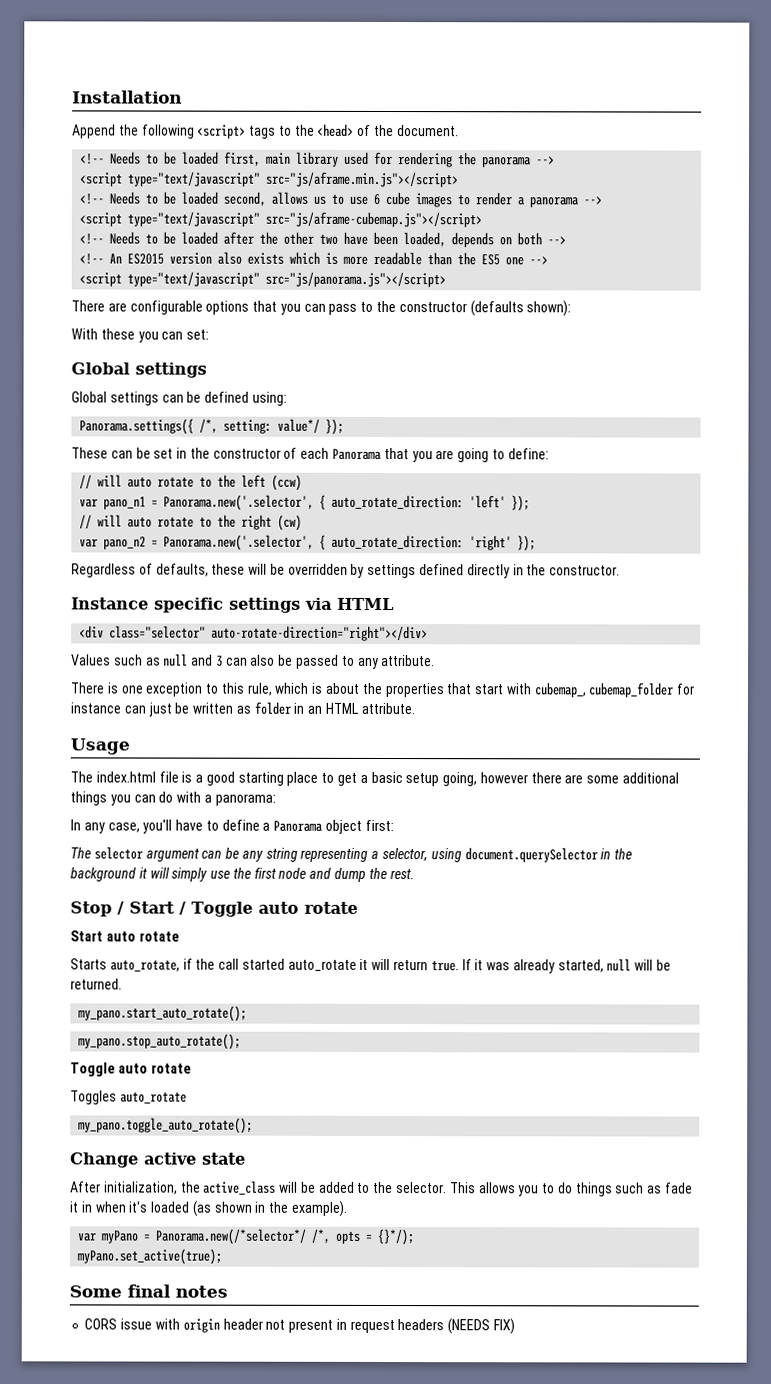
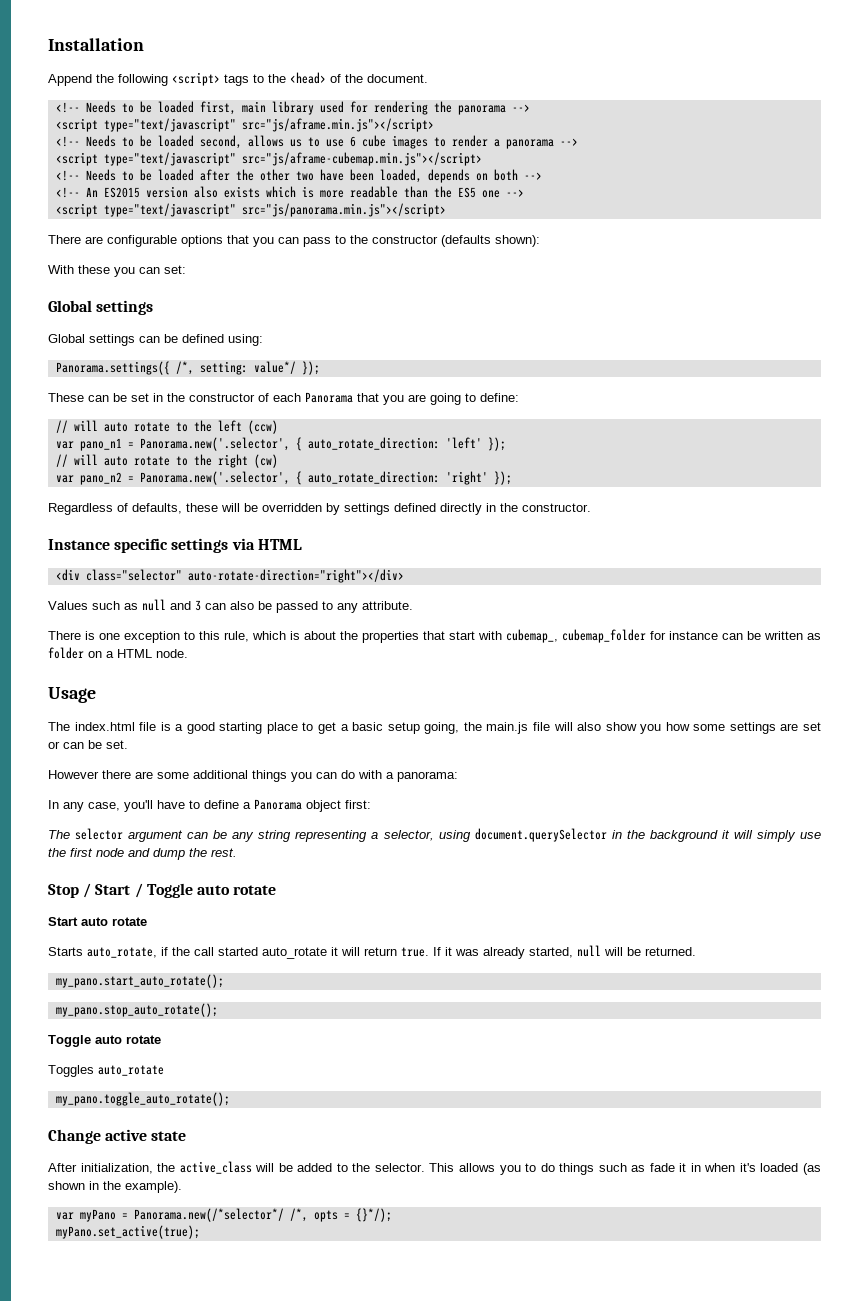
- <script type="text/javascript" src="js/aframe-cubemap.js"></script>
+ <script type="text/javascript" src="js/aframe-cubemap.min.js"></script>
- <script type="text/javascript" src="js/panorama.js"></script>
+ <script type="text/javascript" src="js/panorama.min.js"></script>
- There is one exception to this rule, which is about the properties that start with cubemap_, cubemap_folder for instance can just be written as folder in an HTML attribute.
+ There is one exception to this rule, which is about the properties that start with cubemap_, cubemap_folder for instance can be written as folder on a HTML node.
- The index.html file is a good starting place to get a basic setup going, however there are some additional things you can do with a panorama:
+ The index.html file is a good starting place to get a basic setup going, the main.js file will also show you how some settings are set or can be set.
+ However there are some additional things you can do with a panorama:
- Some final notes
- CORS issue with origin header not present in request headers (NEEDS FIX)

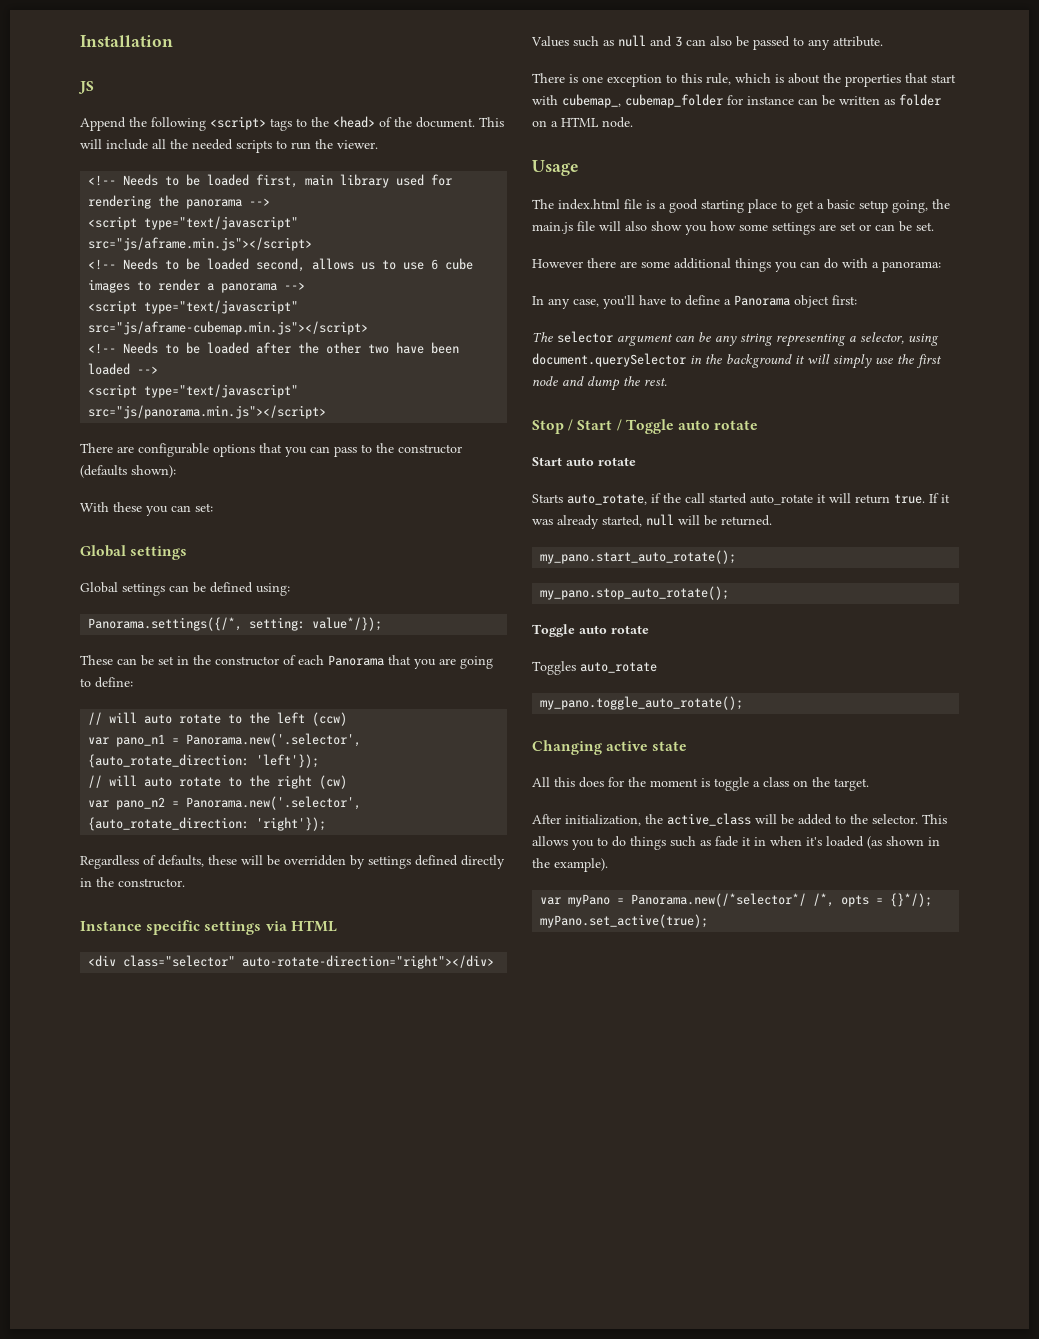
+ JS
+ This will include all the needed scripts to run the viewer.
- <!-- Needs to be loaded after the other two have been loaded, depends on both -->
- <!-- An ES2015 version also exists which is more readable than the ES5 one -->
+ <!-- Needs to be loaded after the other two have been loaded -->
- Panorama.settings({ /*, setting: value*/ });
+ Panorama.settings({/*, setting: value*/});
- var pano_n1 = Panorama.new('.selector', { auto_rotate_direction: 'left' });
+ var pano_n1 = Panorama.new('.selector', {auto_rotate_direction: 'left'});
- var pano_n2 = Panorama.new('.selector', { auto_rotate_direction: 'right' });
+ var pano_n2 = Panorama.new('.selector', {auto_rotate_direction: 'right'});
- Change active state
+ Changing active state
+ All this does for the moment is toggle a class on the target.

